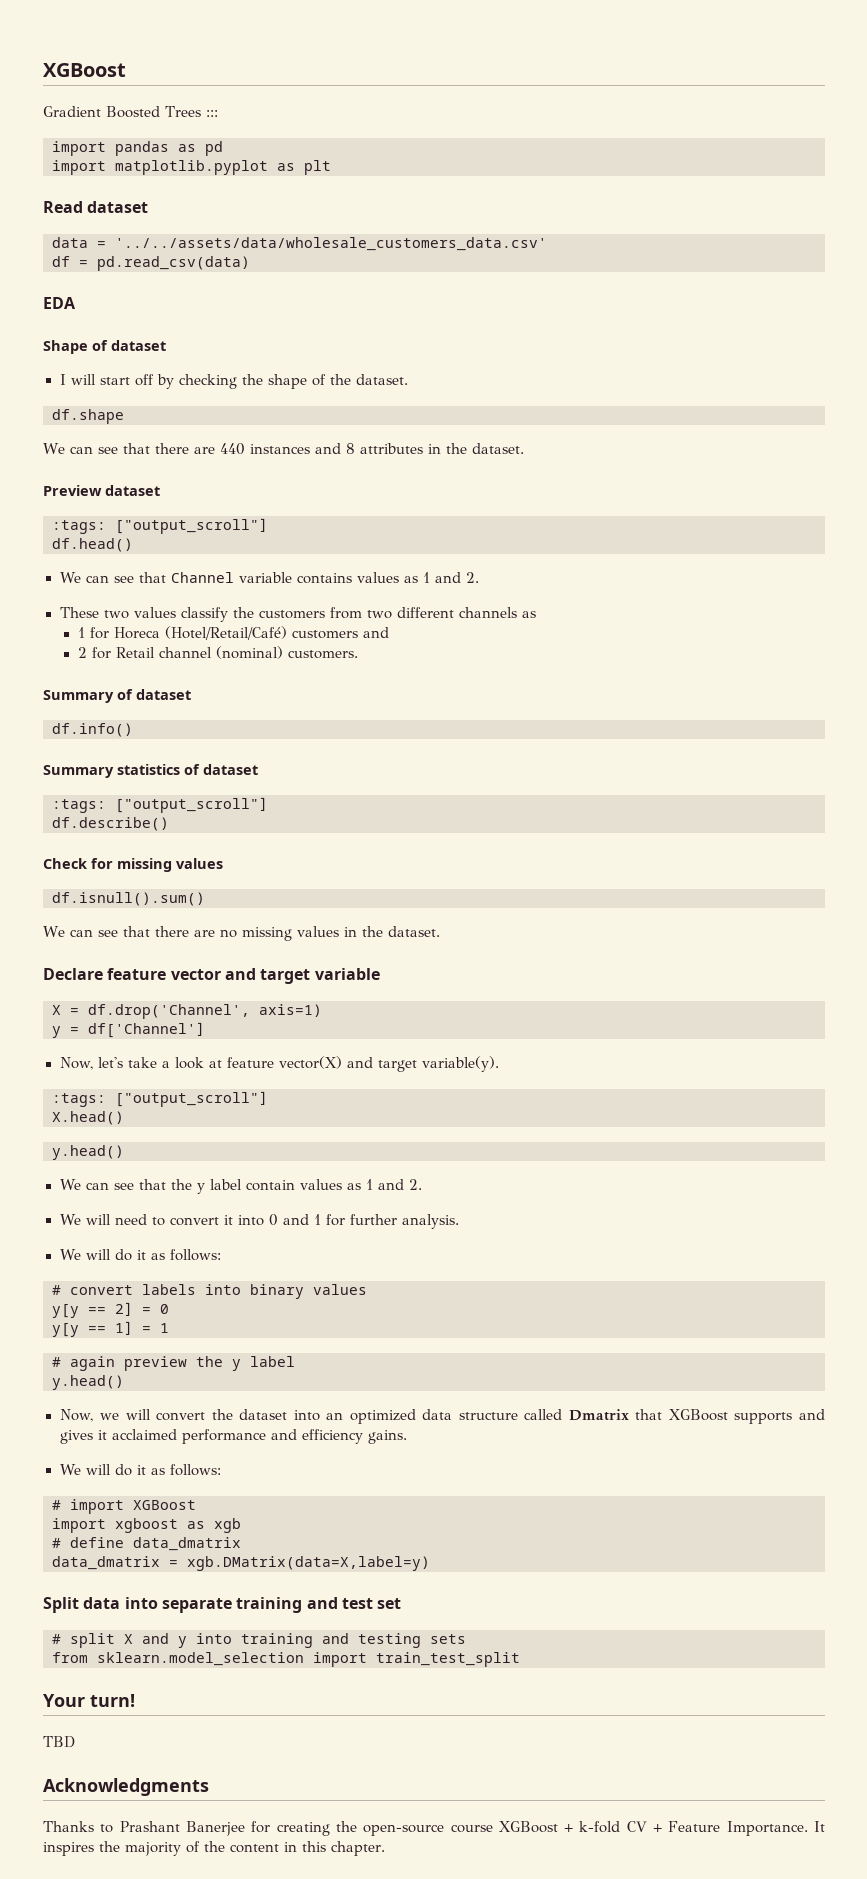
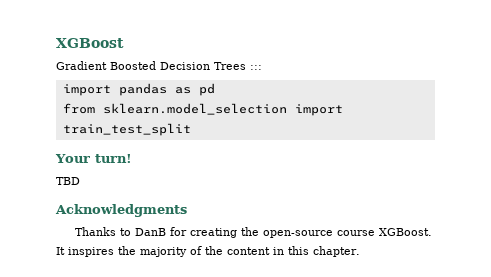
- Gradient Boosted Trees :::
+ Gradient Boosted Decision Trees :::
- import matplotlib.pyplot as plt
- Read dataset
- data = '../../assets/data/wholesale_customers_data.csv'
- df = pd.read_csv(data)
- EDA
- Shape of dataset
- I will start off by checking the shape of the dataset.
- df.shape
- We can see that there are 440 instances and 8 attributes in the dataset.
- Preview dataset
- :tags: ["output_scroll"]
- df.head()
- We can see that Channel variable contains values as 1 and 2.
- These two values classify the customers from two different channels as
- 1 for Horeca (Hotel/Retail/Café) customers and
- 2 for Retail channel (nominal) customers.
- Summary of dataset
- df.info()
- Summary statistics of dataset
- :tags: ["output_scroll"]
- df.describe()
- Check for missing values
- df.isnull().sum()
- We can see that there are no missing values in the dataset.
- Declare feature vector and target variable
- X = df.drop('Channel', axis=1)
- y = df['Channel']
- Now, let's take a look at feature vector(X) and target variable(y).
- :tags: ["output_scroll"]
- X.head()
- y.head()
- We can see that the y label contain values as 1 and 2.
- We will need to convert it into 0 and 1 for further analysis.
- We will do it as follows:
- # convert labels into binary values
- y[y == 2] = 0
- y[y == 1] = 1
- # again preview the y label
- y.head()
- Now, we will convert the dataset into an optimized data structure called Dmatrix that XGBoost supports and gives it acclaimed performance and efficiency gains.
- We will do it as follows:
- # import XGBoost
- import xgboost as xgb
- # define data_dmatrix
- data_dmatrix = xgb.DMatrix(data=X,label=y)
- Split data into separate training and test set
- # split X and y into training and testing sets
- Thanks to Prashant Banerjee for creating the open-source course XGBoost + k-fold CV + Feature Importance.
+ Thanks to DanB for creating the open-source course XGBoost.

